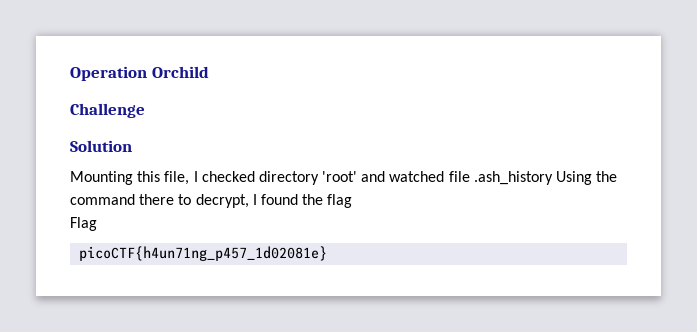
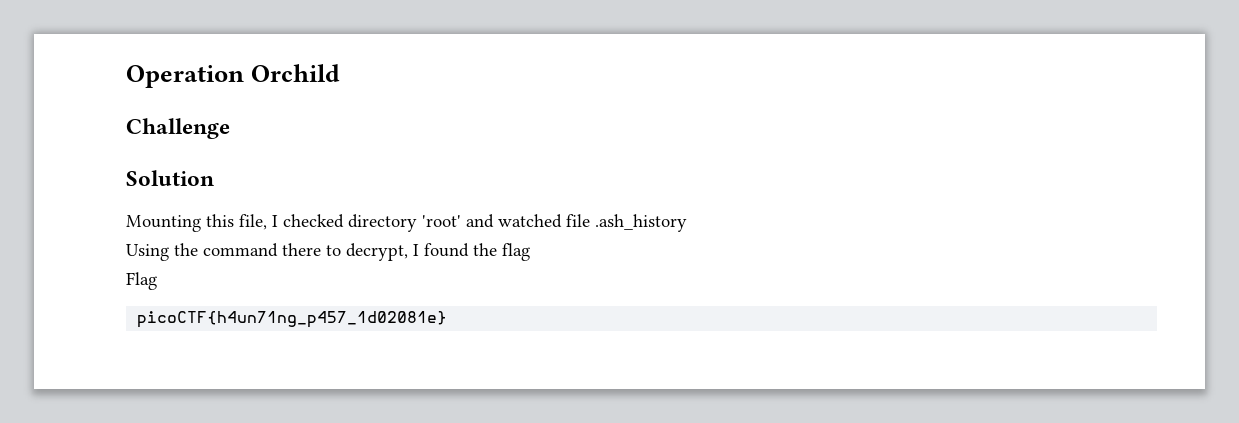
- Mounting this file, I checked directory 'root' and watched file .ash_history Using the command there to decrypt, I found the flag
+ Mounting this file, I checked directory 'root' and watched file .ash_history
+ Using the command there to decrypt, I found the flag

